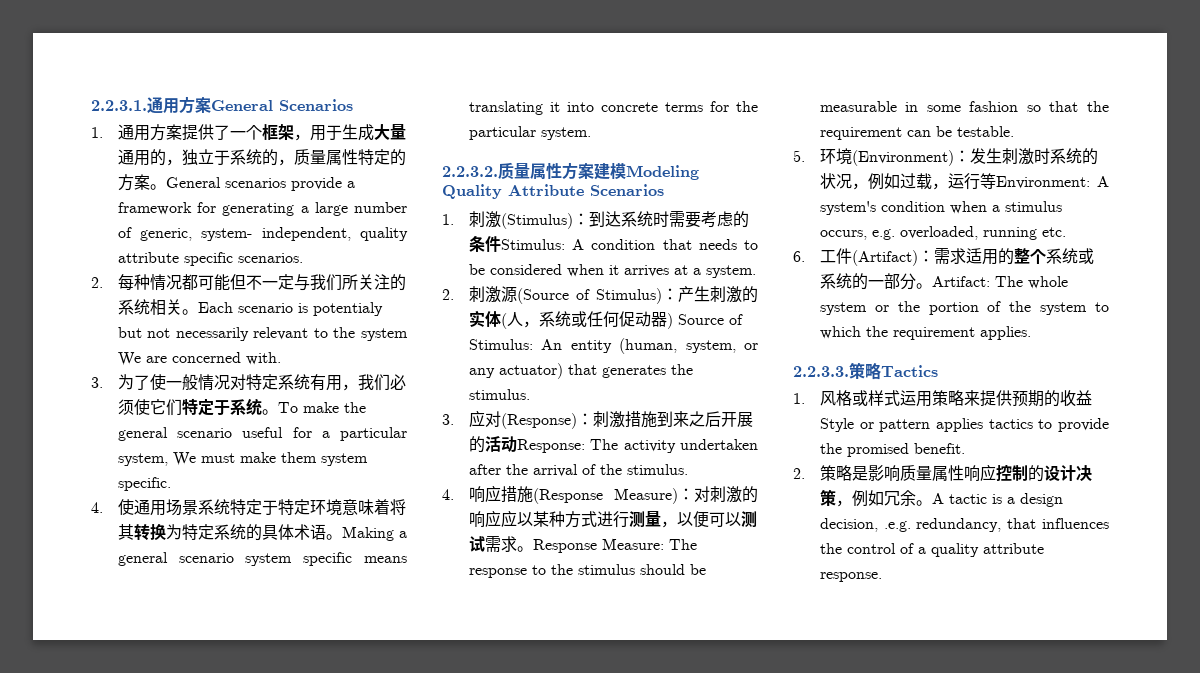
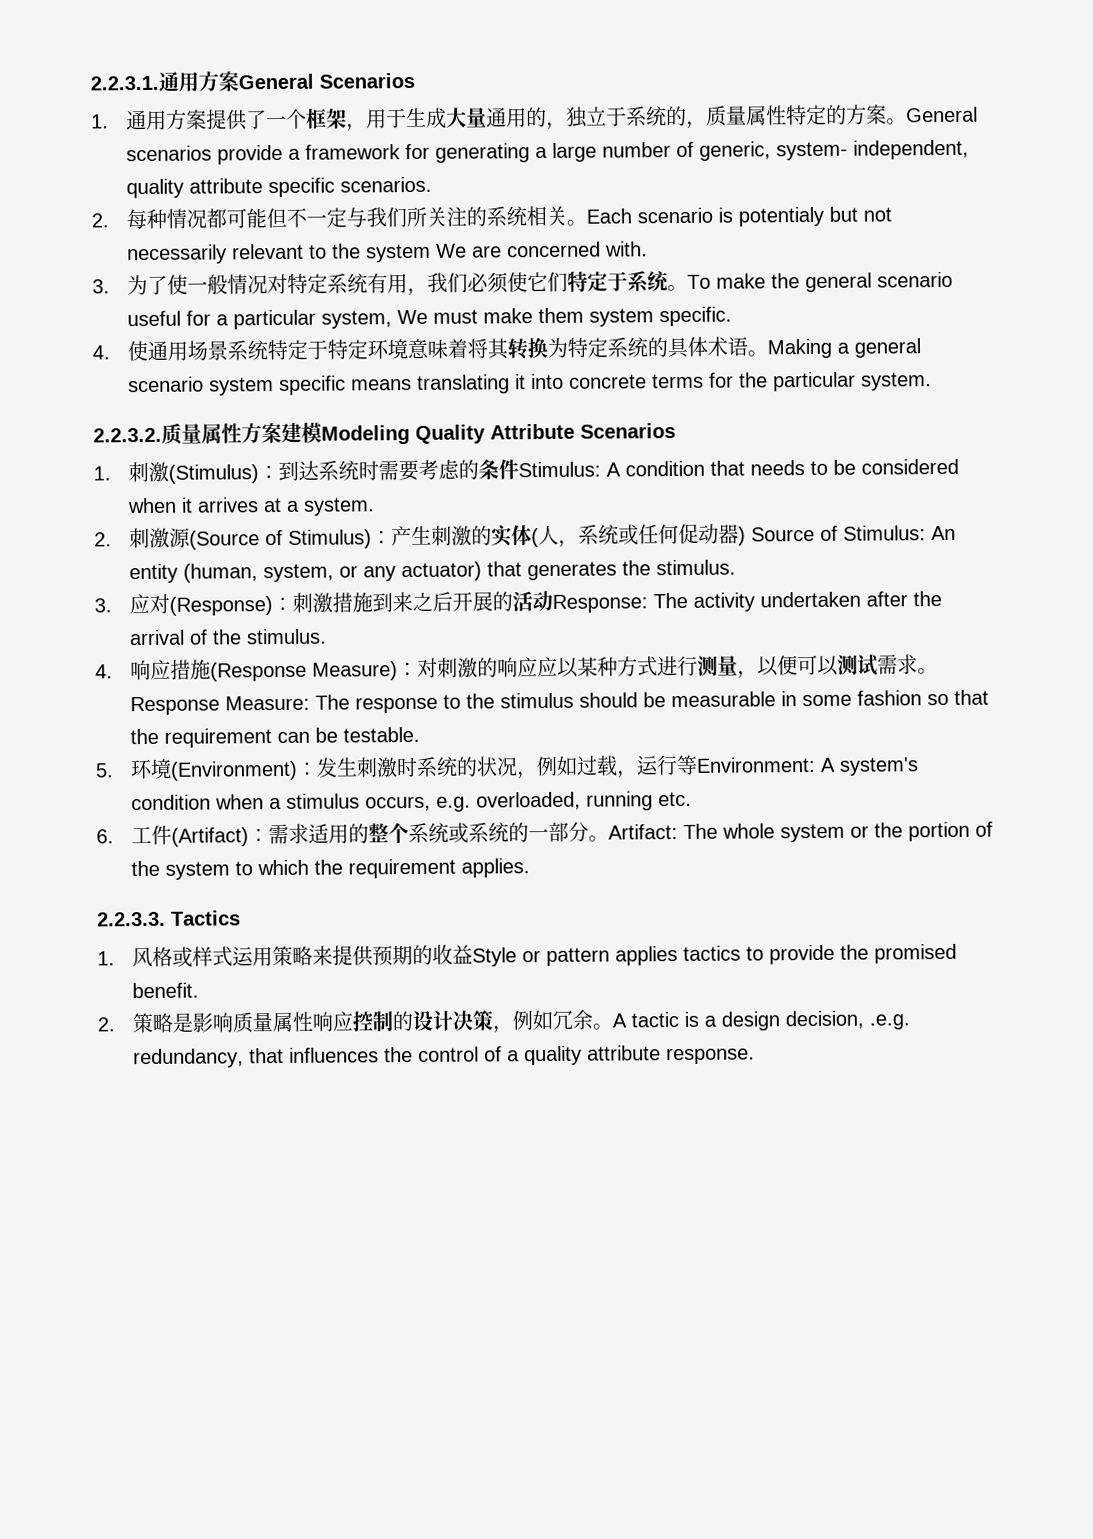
- 2.2.3.3.策略Tactics
+ 2.2.3.3. Tactics

